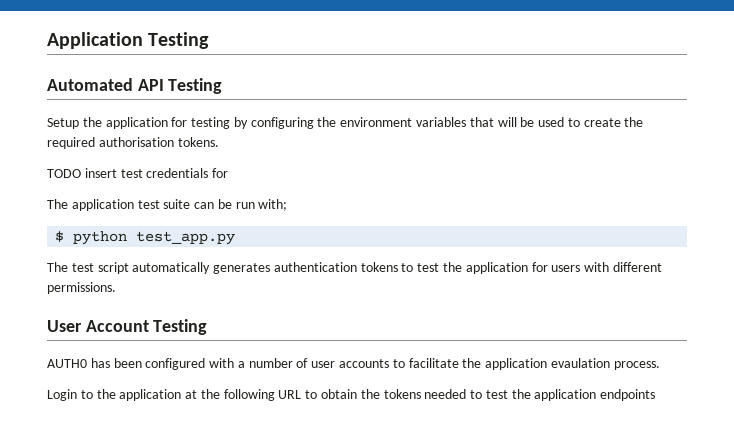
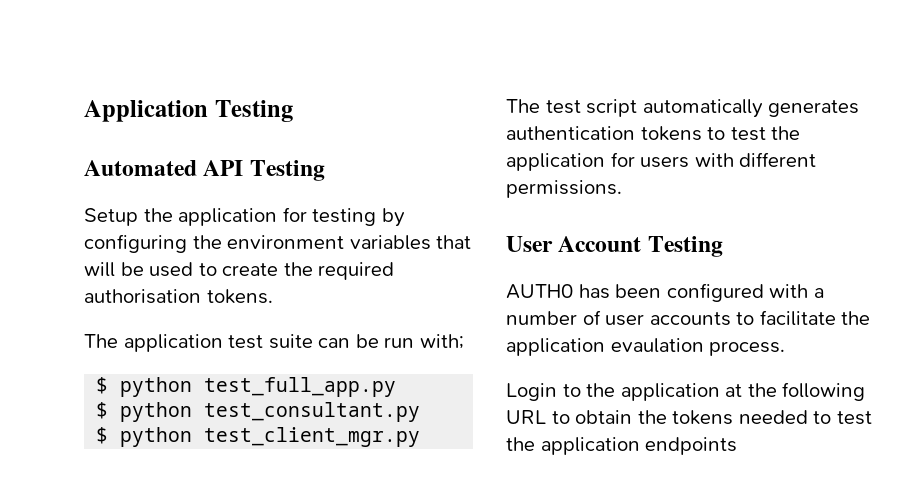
- TODO insert test credentials for
- $ python test_app.py
+ $ python test_full_app.py
+ $ python test_consultant.py
+ $ python test_client_mgr.py

